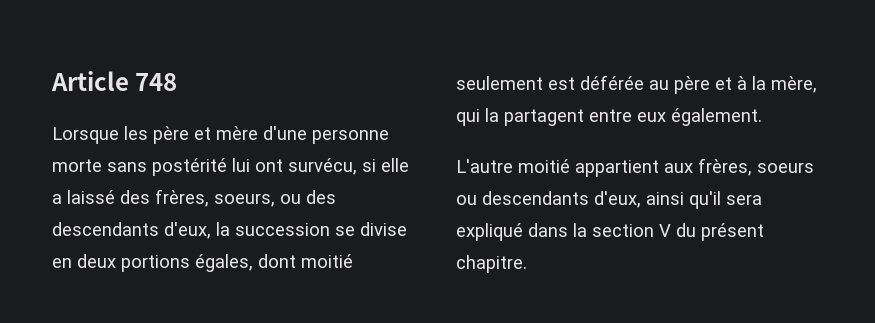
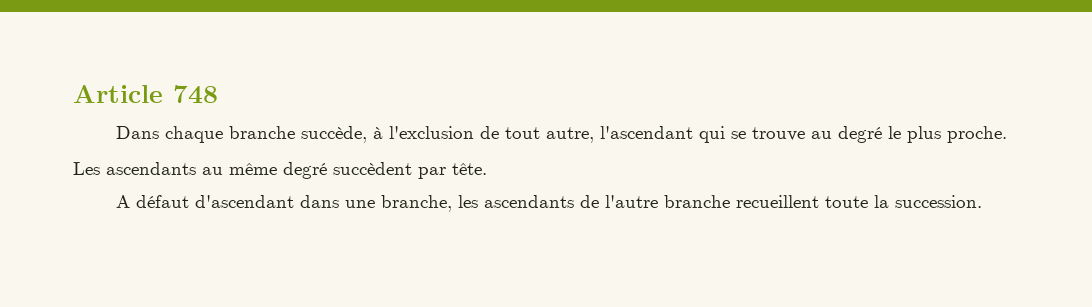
- Lorsque les père et mère d'une personne morte sans postérité lui ont survécu, si elle a laissé des frères, soeurs, ou des descendants d'eux, la succession se divise en deux portions égales, dont moitié seulement est déférée au père et à la mère, qui la partagent entre eux également.
- L'autre moitié appartient aux frères, soeurs ou descendants d'eux, ainsi qu'il sera expliqué dans la section V du présent chapitre.
+ Dans chaque branche succède, à l'exclusion de tout autre, l'ascendant qui se trouve au degré le plus proche.
+ Les ascendants au même degré succèdent par tête.
+ A défaut d'ascendant dans une branche, les ascendants de l'autre branche recueillent toute la succession.

